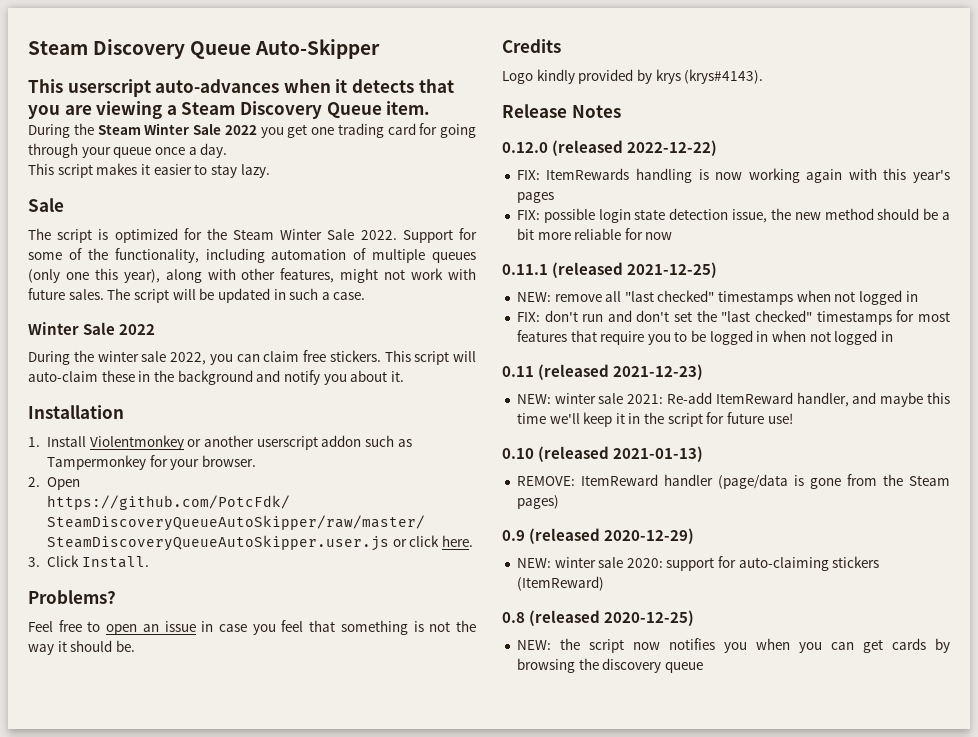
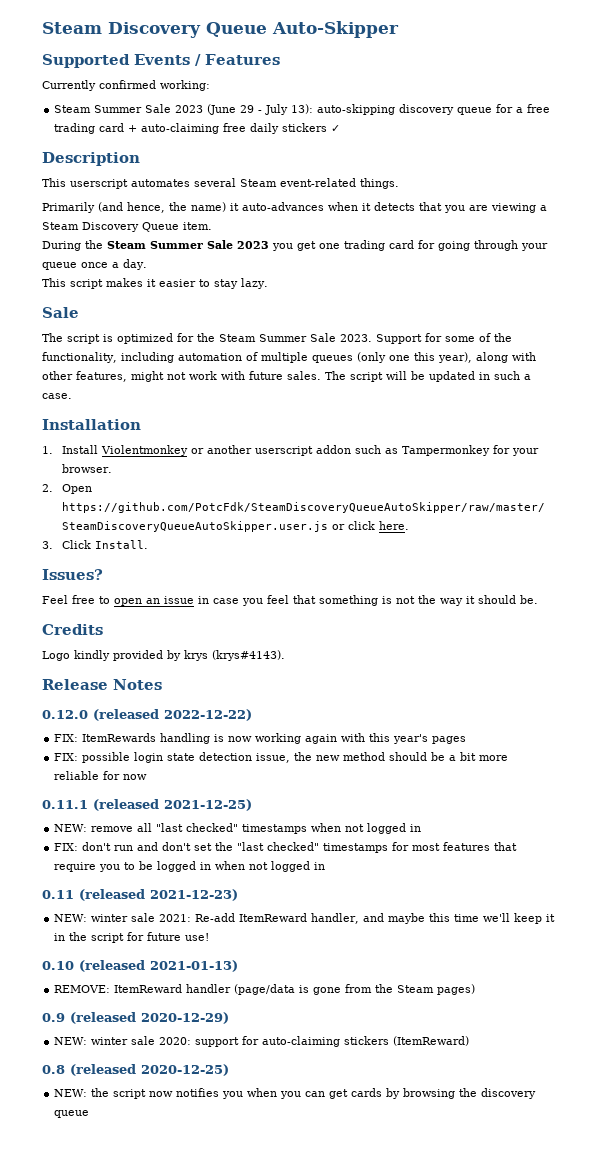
- This userscript auto-advances when it detects that you are viewing a Steam Discovery Queue item.
+ Supported Events / Features
+ Currently confirmed working:
+ Steam Summer Sale 2023 (June 29 - July 13): auto-skipping discovery queue for a free trading card + auto-claiming free daily stickers ✓
+ Description
+ This userscript automates several Steam event-related things.
+ Primarily (and hence, the name) it auto-advances when it detects that you are viewing a Steam Discovery Queue item.
- During the Steam Winter Sale 2022 you get one trading card for going through your queue once a day.
+ During the Steam Summer Sale 2023 you get one trading card for going through your queue once a day.
- The script is optimized for the Steam Winter Sale 2022.
+ The script is optimized for the Steam Summer Sale 2023.
  The script will be updated in such a case.
- Winter Sale 2022
- During the winter sale 2022, you can claim free stickers. This script will auto-claim these in the background and notify you about it.
- Problems?
+ Issues?

